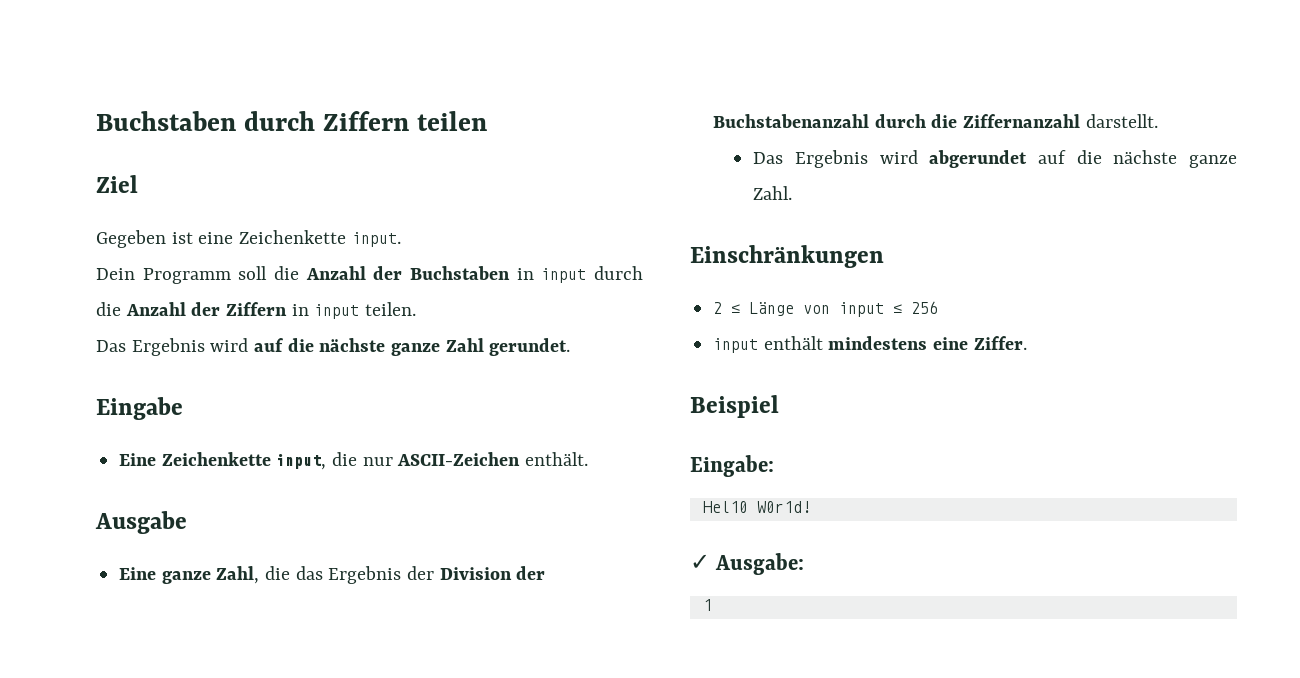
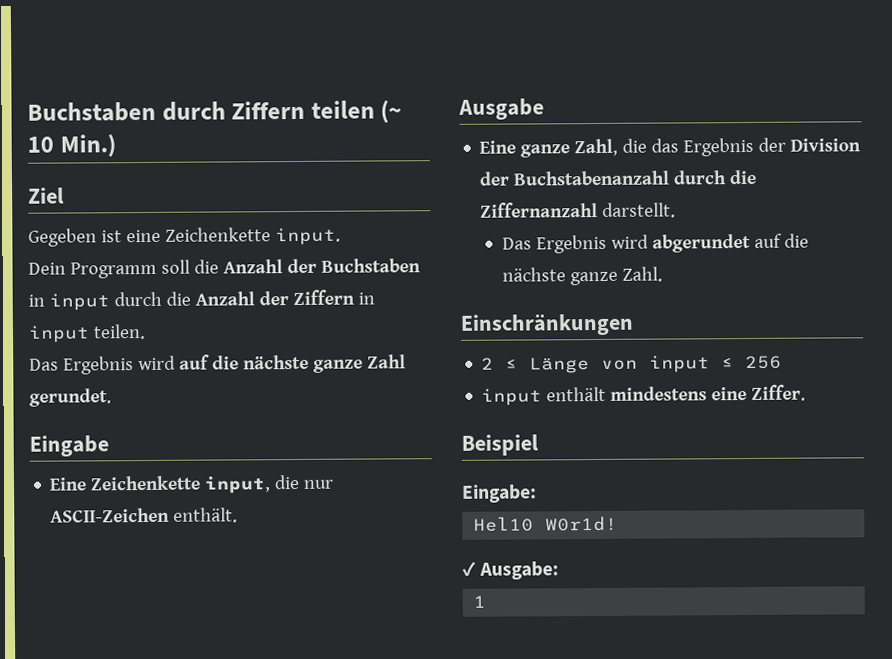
- Buchstaben durch Ziffern teilen
+ Buchstaben durch Ziffern teilen (~ 10 Min.)

